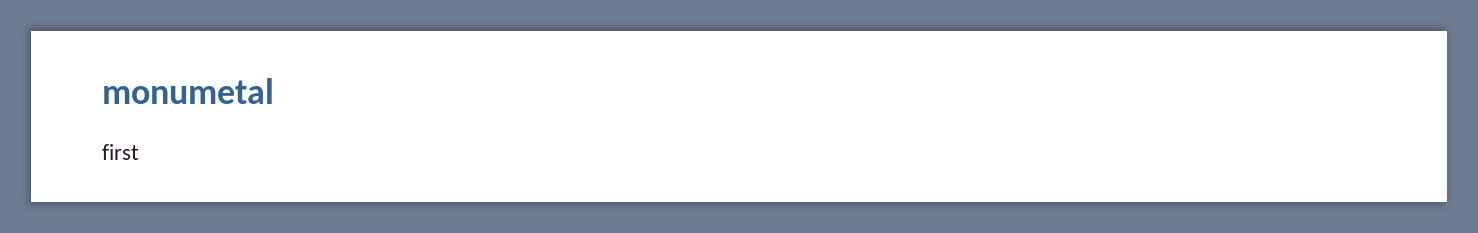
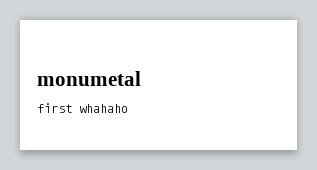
- first
+ first whahaho

